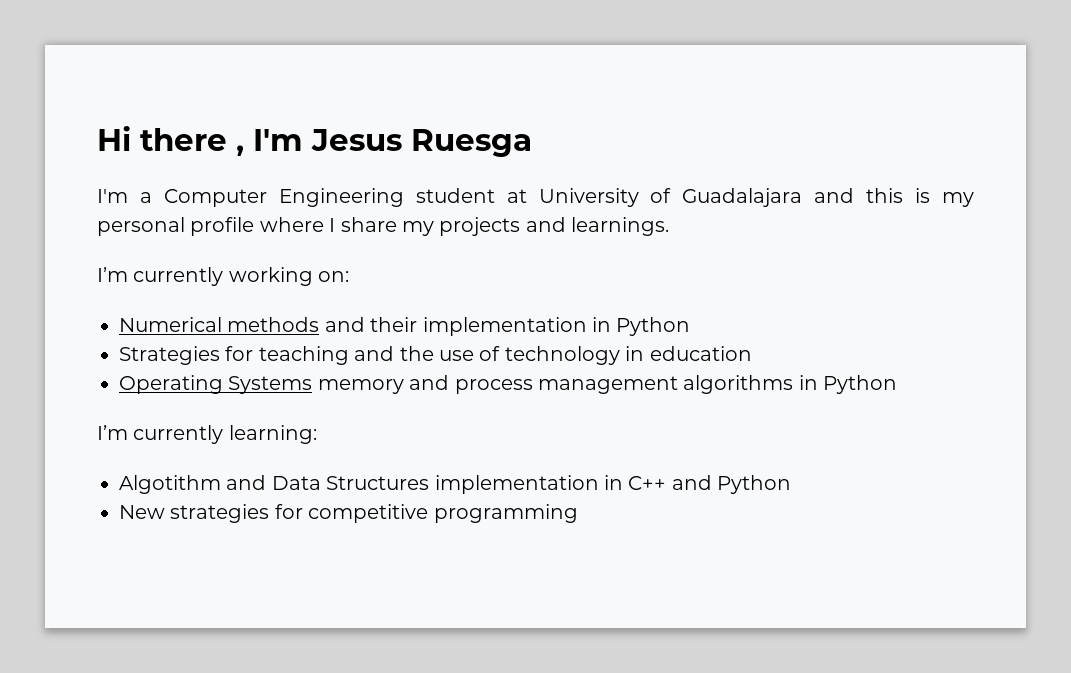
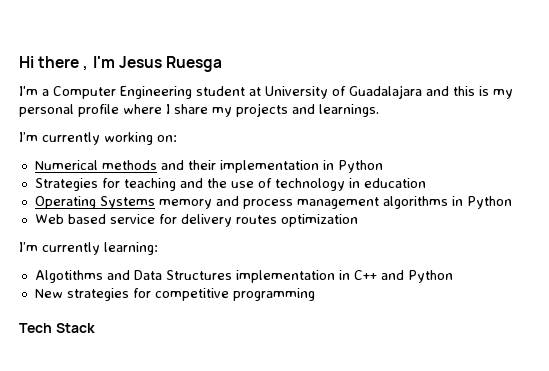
+ Web based service for delivery routes optimization
- Algotithm and Data Structures implementation in C++ and Python
+ Algotithms and Data Structures implementation in C++ and Python
+ Tech Stack

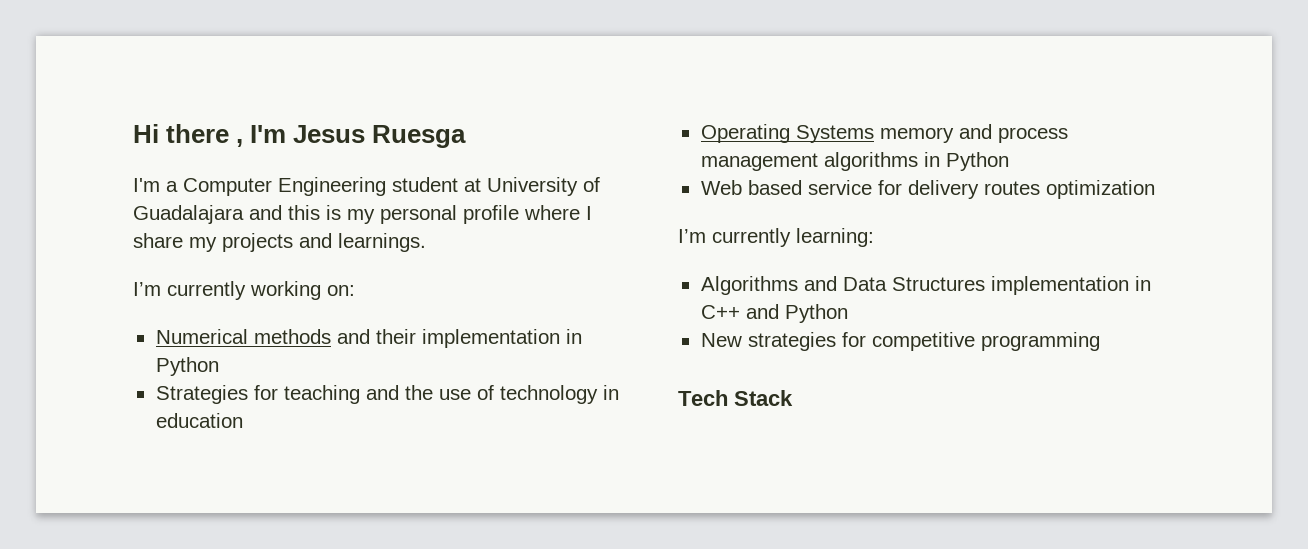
- Algotithms and Data Structures implementation in C++ and Python
+ Algorithms and Data Structures implementation in C++ and Python

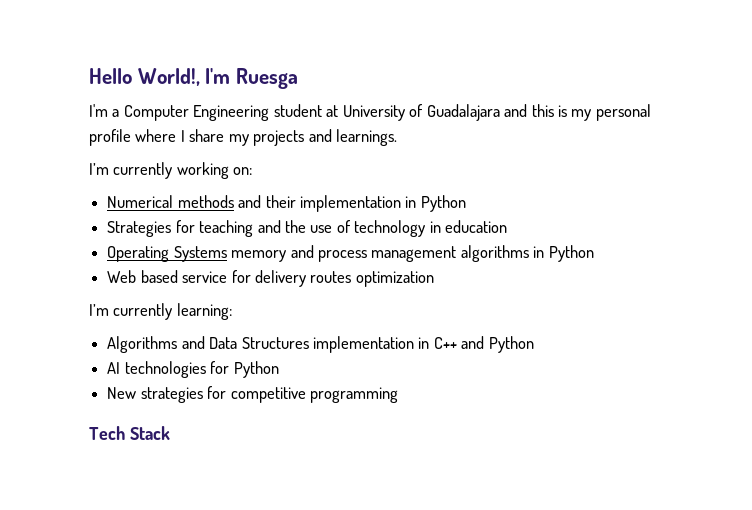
- Hi there , I'm Jesus Ruesga
+ Hello World!, I'm Ruesga
+ AI technologies for Python

